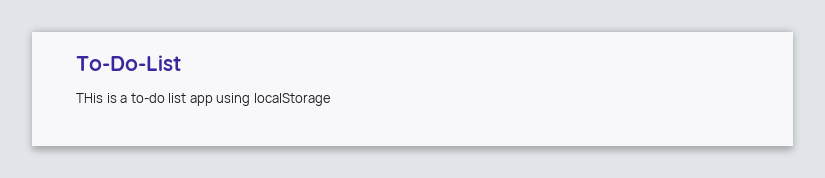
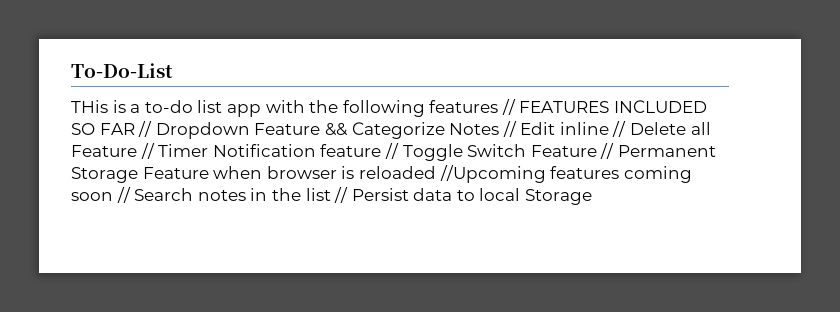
- THis is a to-do list app using localStorage
+ THis is a to-do list app with the following features // FEATURES INCLUDED SO FAR // Dropdown Feature && Categorize Notes // Edit inline // Delete all Feature // Timer Notification feature // Toggle Switch Feature // Permanent Storage Feature when browser is reloaded //Upcoming features coming soon // Search notes in the list // Persist data to local Storage

